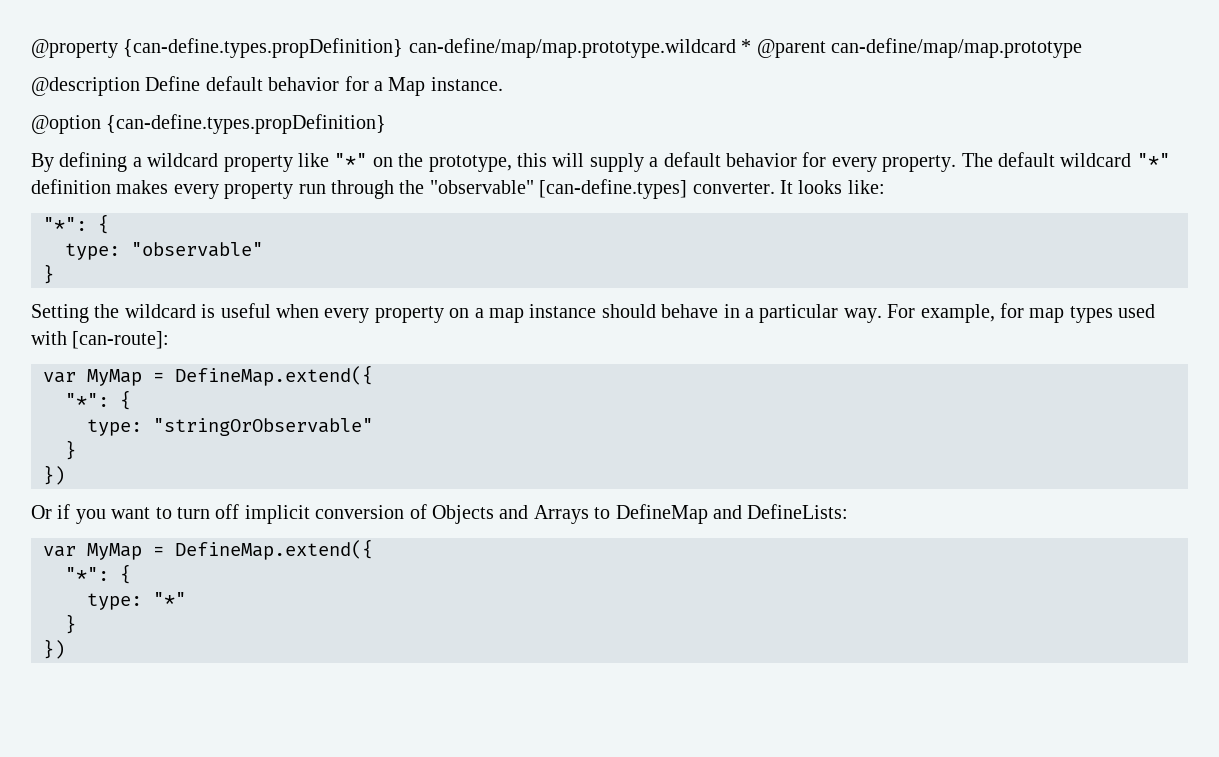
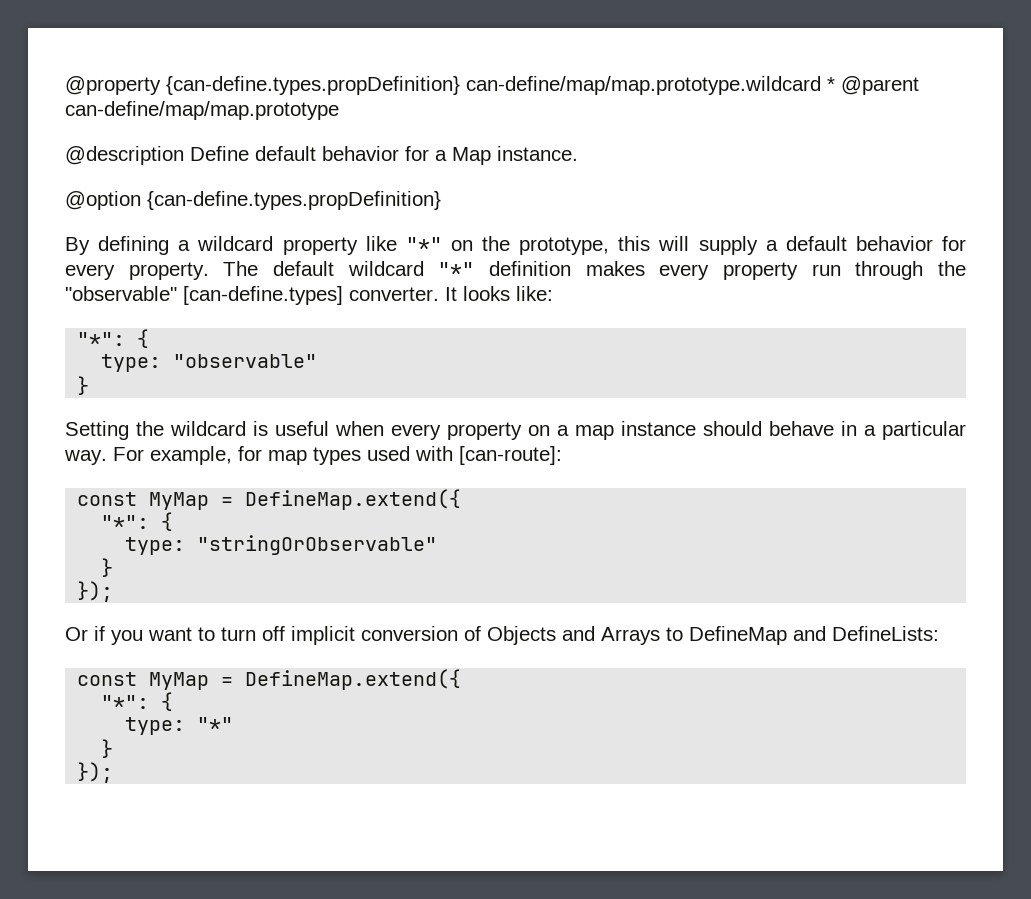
  For example, for map types used with [can-route]:
- var MyMap = DefineMap.extend({
+ const MyMap = DefineMap.extend({
  type: "stringOrObservable"
  }
- })
+ });
  Or if you want to turn off implicit conversion of Objects and Arrays to DefineMap and DefineLists:
- var MyMap = DefineMap.extend({
+ const MyMap = DefineMap.extend({
  type: "*"
  }
- })
+ });

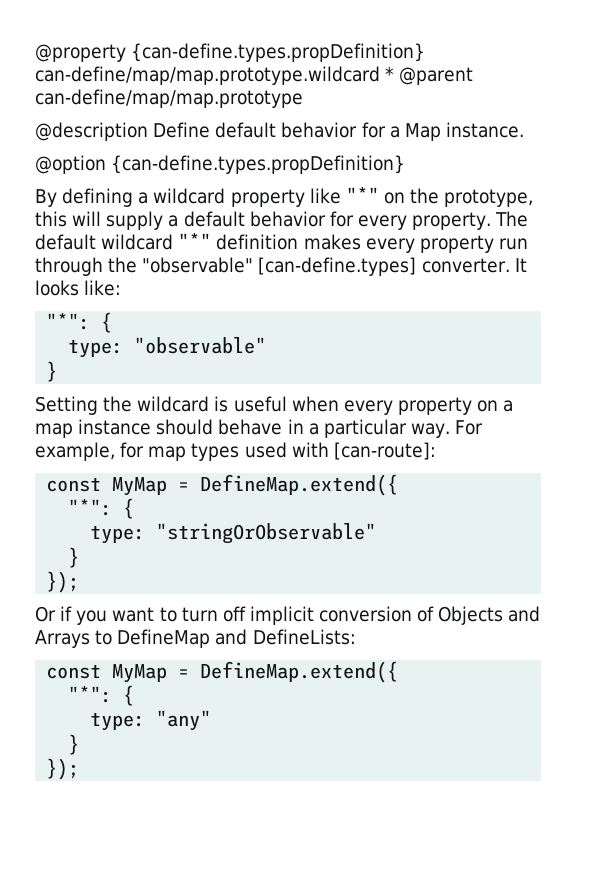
- type: "*"
+ type: "any"

